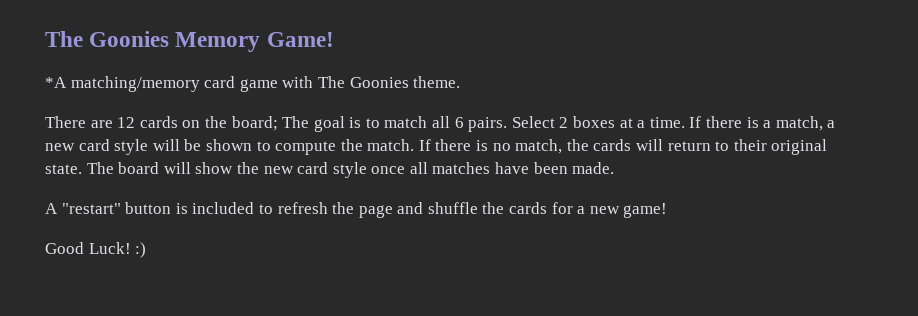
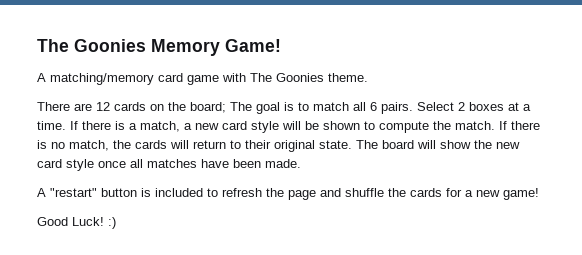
- *A matching/memory card game with The Goonies theme.
+ A matching/memory card game with The Goonies theme.

